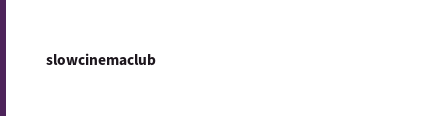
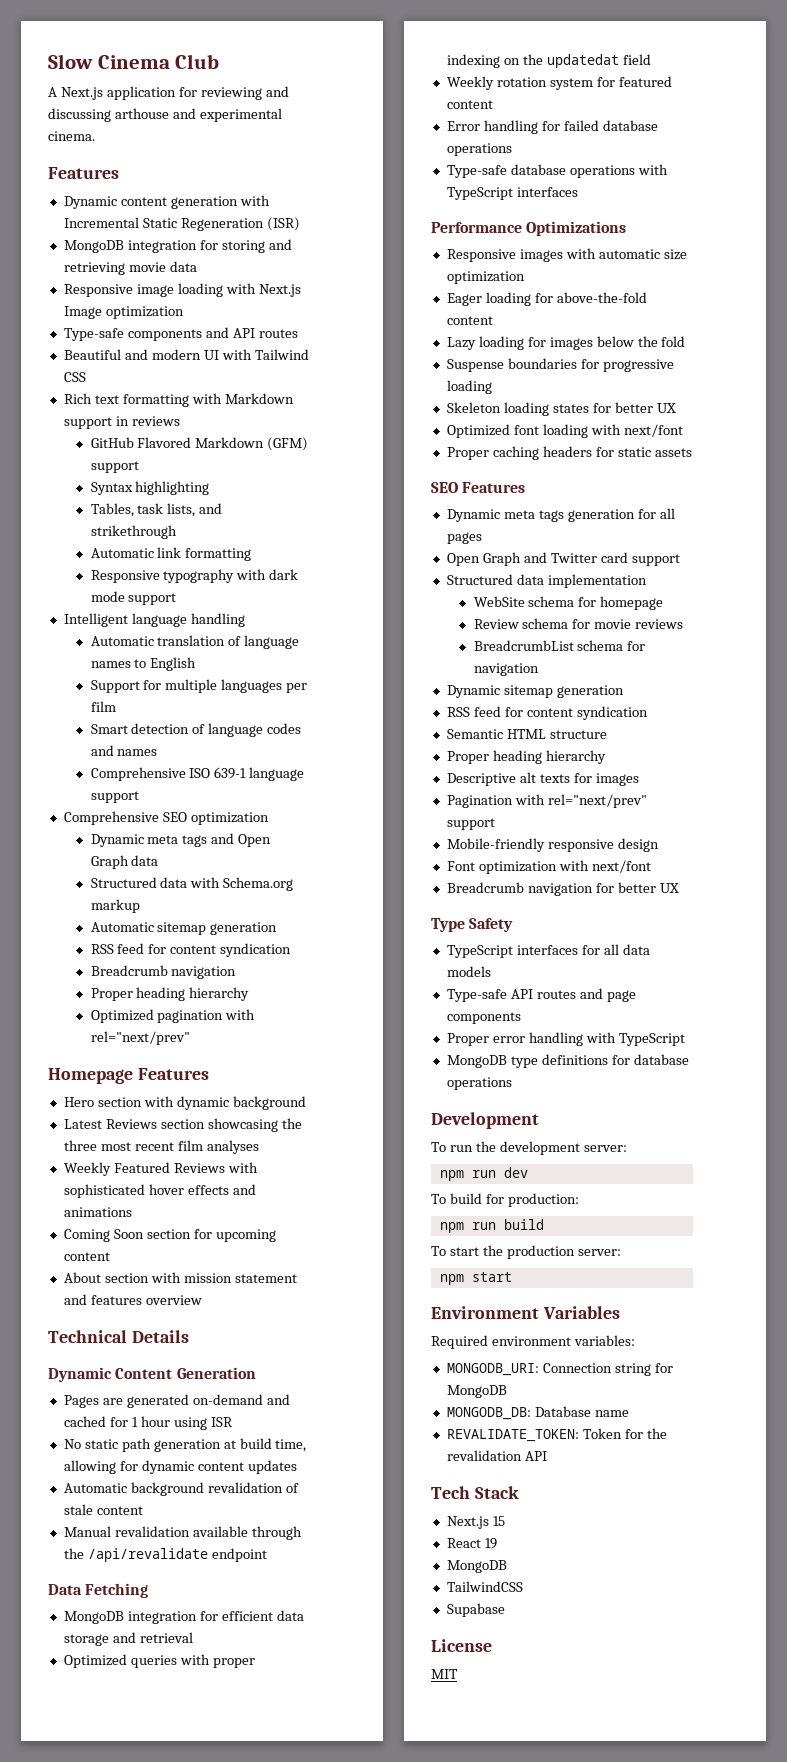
- slowcinemaclub
+ Slow Cinema Club
+ A Next.js application for reviewing and discussing arthouse and experimental cinema.
+ Features
+ Dynamic content generation with Incremental Static Regeneration (ISR)
+ MongoDB integration for storing and retrieving movie data
+ Responsive image loading with Next.js Image optimization
+ Type-safe components and API routes
+ Beautiful and modern UI with Tailwind CSS
+ Rich text formatting with Markdown support in reviews
+ GitHub Flavored Markdown (GFM) support
+ Syntax highlighting
+ Tables, task lists, and strikethrough
+ Automatic link formatting
+ Responsive typography with dark mode support
+ Intelligent language handling
+ Automatic translation of language names to English
+ Support for multiple languages per film
+ Smart detection of language codes and names
+ Comprehensive ISO 639-1 language support
+ Comprehensive SEO optimization
+ Dynamic meta tags and Open Graph data
+ Structured data with Schema.org markup
+ Automatic sitemap generation
+ RSS feed for content syndication
+ Breadcrumb navigation
+ Proper heading hierarchy
+ Optimized pagination with rel="next/prev"
+ Homepage Features
+ Hero section with dynamic background
+ Latest Reviews section showcasing the three most recent film analyses
+ Weekly Featured Reviews with sophisticated hover effects and animations
+ Coming Soon section for upcoming content
+ About section with mission statement and features overview
+ Technical Details
+ Dynamic Content Generation
+ Pages are generated on-demand and cached for 1 hour using ISR
+ No static path generation at build time, allowing for dynamic content updates
+ Automatic background revalidation of stale content
+ Manual revalidation available through the /api/revalidate endpoint
+ Data Fetching
+ MongoDB integration for efficient data storage and retrieval
+ Optimized queries with proper indexing on the updatedat field
+ Weekly rotation system for featured content
+ Error handling for failed database operations
+ Type-safe database operations with TypeScript interfaces
+ Performance Optimizations
+ Responsive images with automatic size optimization
+ Eager loading for above-the-fold content
+ Lazy loading for images below the fold
+ Suspense boundaries for progressive loading
+ Skeleton loading states for better UX
+ Optimized font loading with next/font
+ Proper caching headers for static assets
+ SEO Features
+ Dynamic meta tags generation for all pages
+ Open Graph and Twitter card support
+ Structured data implementation
+ WebSite schema for homepage
+ Review schema for movie reviews
+ BreadcrumbList schema for navigation
+ Dynamic sitemap generation
+ RSS feed for content syndication
+ Semantic HTML structure
+ Proper heading hierarchy
+ Descriptive alt texts for images
+ Pagination with rel="next/prev" support
+ Mobile-friendly responsive design
+ Font optimization with next/font
+ Breadcrumb navigation for better UX
+ Type Safety
+ TypeScript interfaces for all data models
+ Type-safe API routes and page components
+ Proper error handling with TypeScript
+ MongoDB type definitions for database operations
+ Development
+ To run the development server:
+ npm run dev
+ To build for production:
+ npm run build
+ To start the production server:
+ npm start
+ Environment Variables
+ Required environment variables:
+ MONGODB_URI: Connection string for MongoDB
+ MONGODB_DB: Database name
+ REVALIDATE_TOKEN: Token for the revalidation API
+ Tech Stack
+ Next.js 15
+ React 19
+ MongoDB
+ TailwindCSS
+ Supabase
+ License
+ MIT

